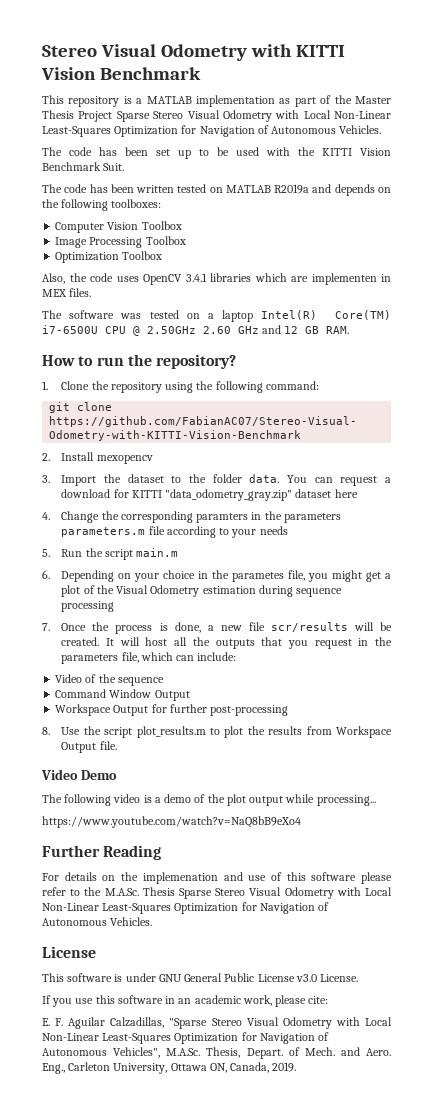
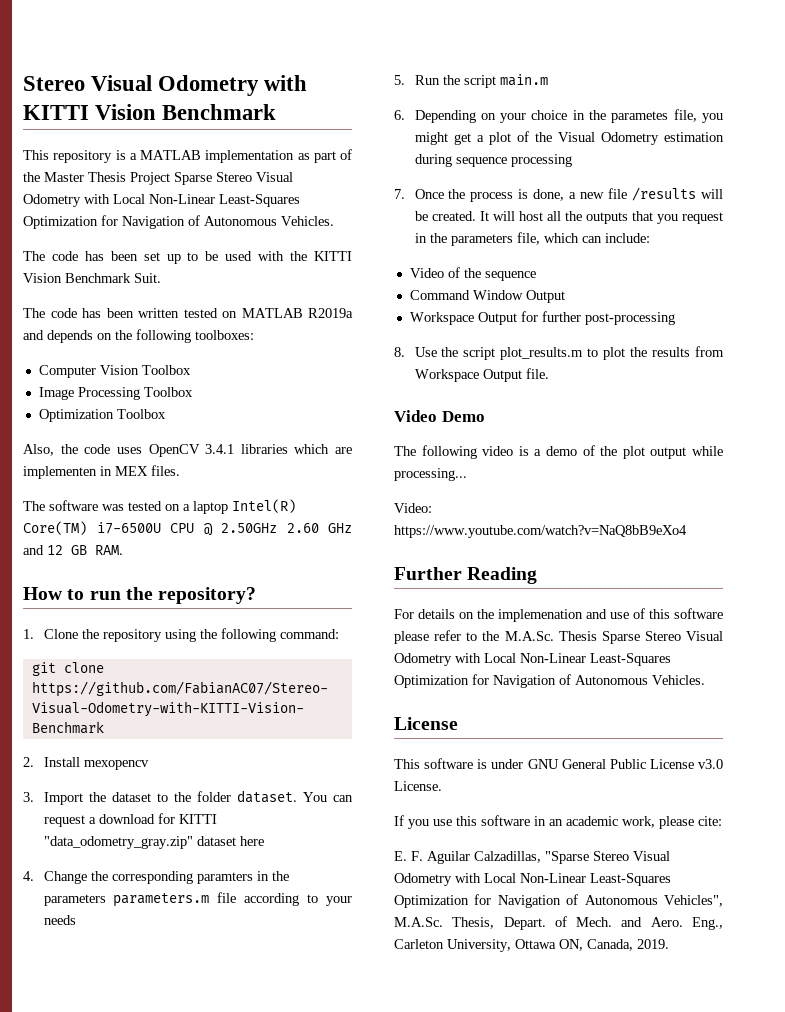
- 3. Import the dataset to the folder data.
+ 3. Import the dataset to the folder dataset.
- 7. Once the process is done, a new file scr/results will be created.
+ 7. Once the process is done, a new file /results will be created.
- https://www.youtube.com/watch?v=NaQ8bB9eXo4
+ Video: https://www.youtube.com/watch?v=NaQ8bB9eXo4

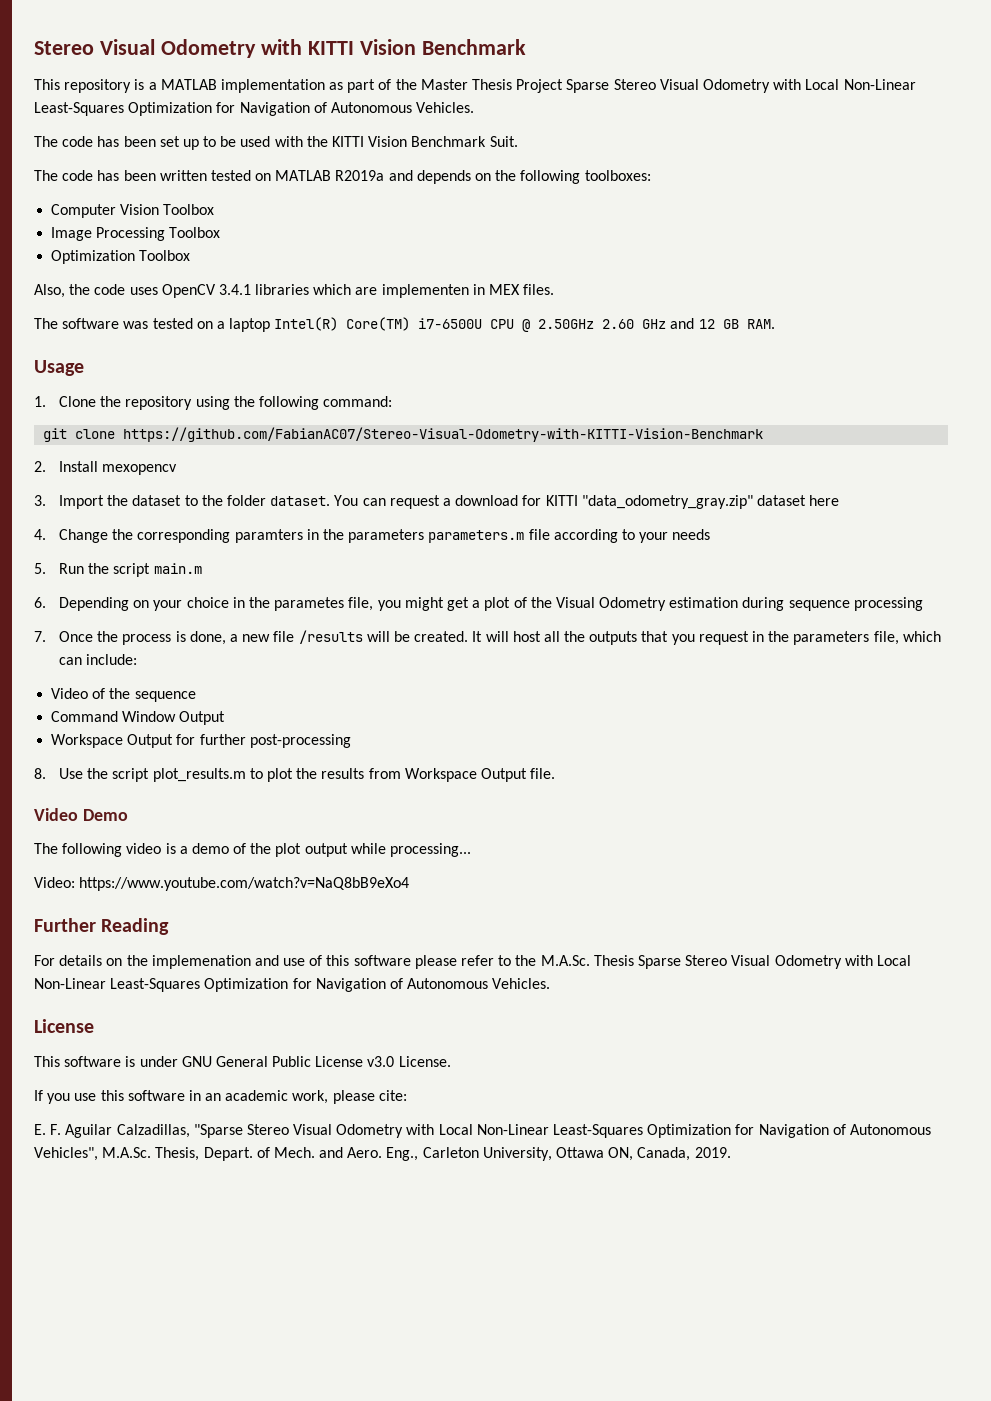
- How to run the repository?
+ Usage

